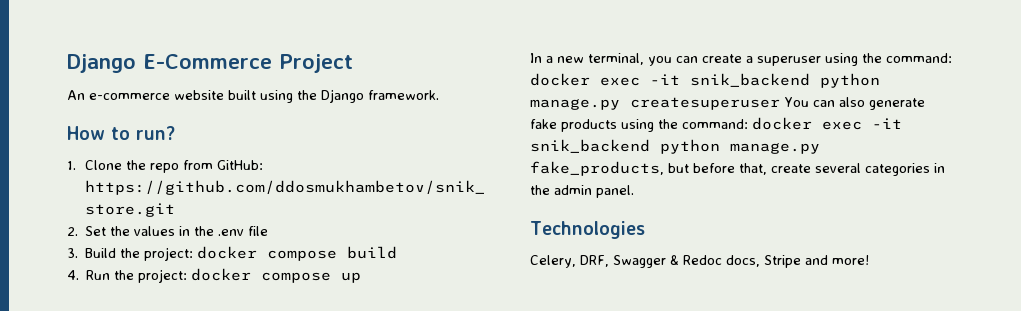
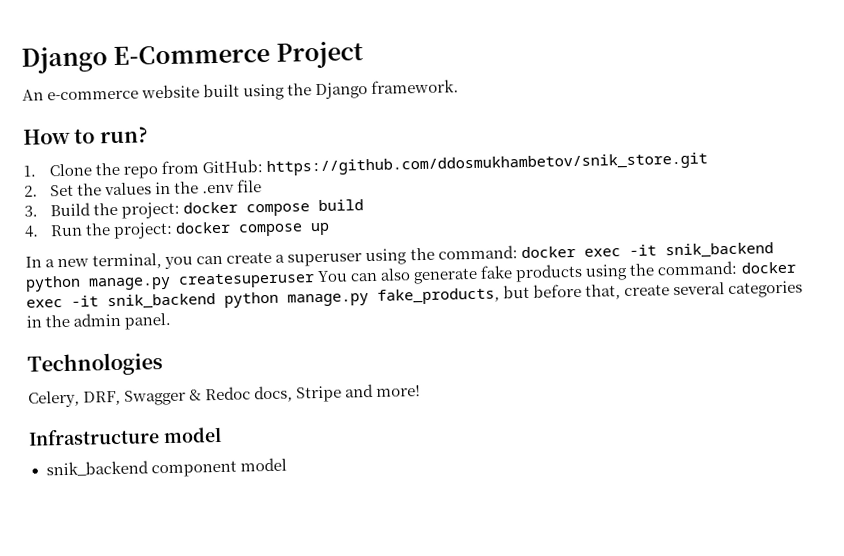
+ Infrastructure model
+ snik_backend component model

